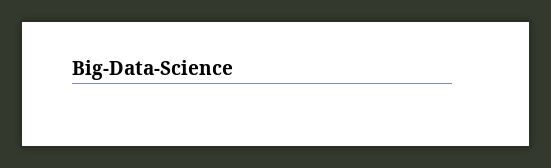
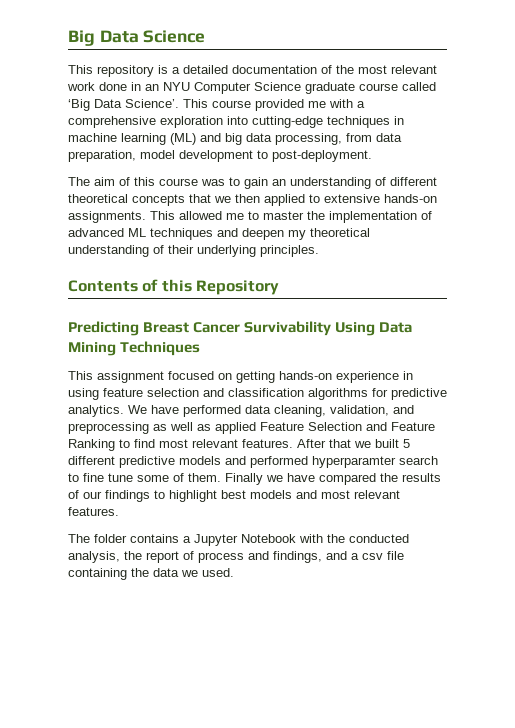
- Big-Data-Science
+ Big Data Science
+ This repository is a detailed documentation of the most relevant work done in an NYU Computer Science graduate course called ‘Big Data Science’. This course provided me with a comprehensive exploration into cutting-edge techniques in machine learning (ML) and big data processing, from data preparation, model development to post-deployment.
+ The aim of this course was to gain an understanding of different theoretical concepts that we then applied to extensive hands-on assignments. This allowed me to master the implementation of advanced ML techniques and deepen my theoretical understanding of their underlying principles.
+ Contents of this Repository
+ Predicting Breast Cancer Survivability Using Data Mining Techniques
+ This assignment focused on getting hands-on experience in using feature selection and classification algorithms for predictive analytics. We have performed data cleaning, validation, and preprocessing as well as applied Feature Selection and Feature Ranking to find most relevant features. After that we built 5 different predictive models and performed hyperparamter search to fine tune some of them. Finally we have compared the results of our findings to highlight best models and most relevant features.
+ The folder contains a Jupyter Notebook with the conducted analysis, the report of process and findings, and a csv file containing the data we used.

